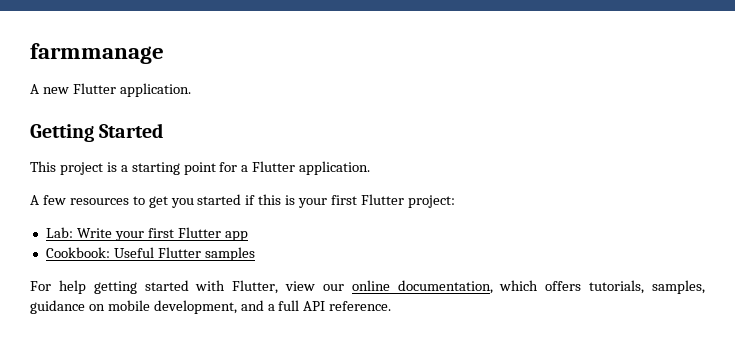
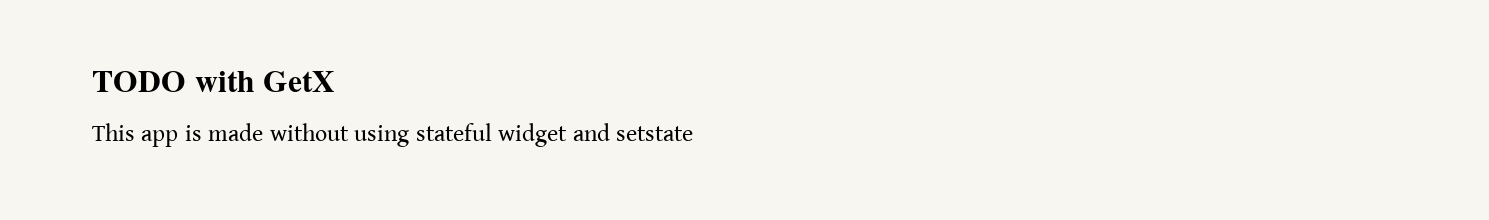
- farmmanage
- A new Flutter application.
- Getting Started
- This project is a starting point for a Flutter application.
- A few resources to get you started if this is your first Flutter project:
- Lab: Write your first Flutter app
- Cookbook: Useful Flutter samples
- For help getting started with Flutter, view our online documentation, which offers tutorials, samples, guidance on mobile development, and a full API reference.
+ TODO with GetX
+ This app is made without using stateful widget and setstate

